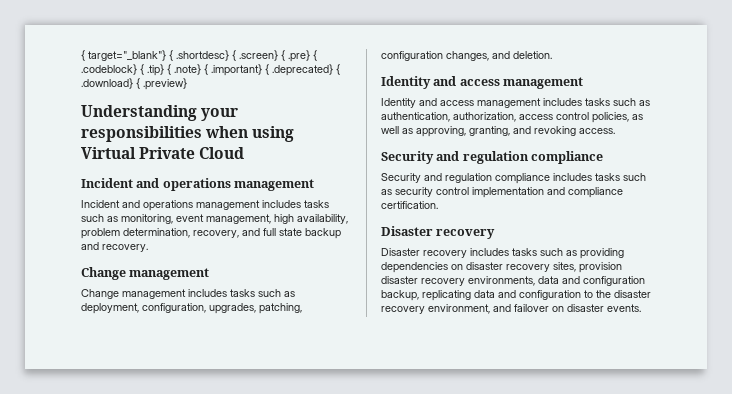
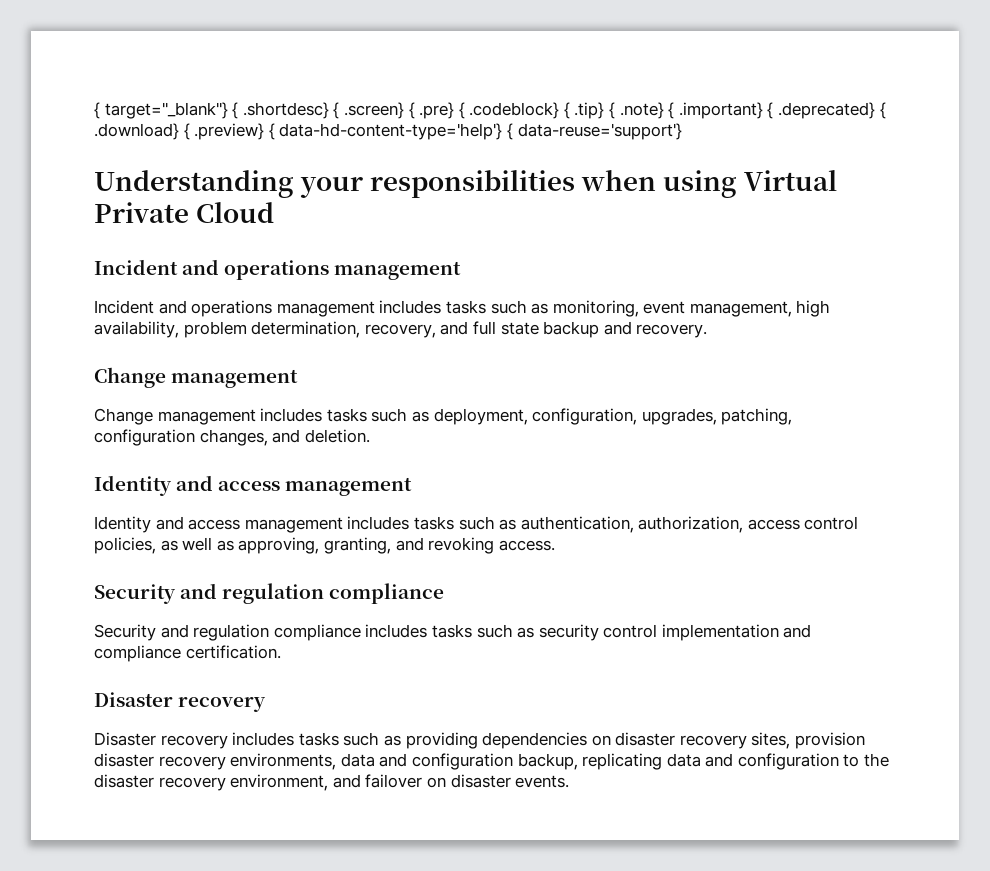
- { target="_blank"} { .shortdesc} { .screen} { .pre} { .codeblock} { .tip} { .note} { .important} { .deprecated} { .download} { .preview}
+ { target="_blank"} { .shortdesc} { .screen} { .pre} { .codeblock} { .tip} { .note} { .important} { .deprecated} { .download} { .preview} { data-hd-content-type='help'} { data-reuse='support'}

